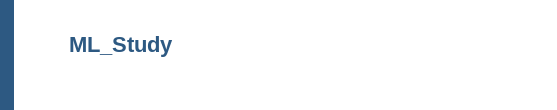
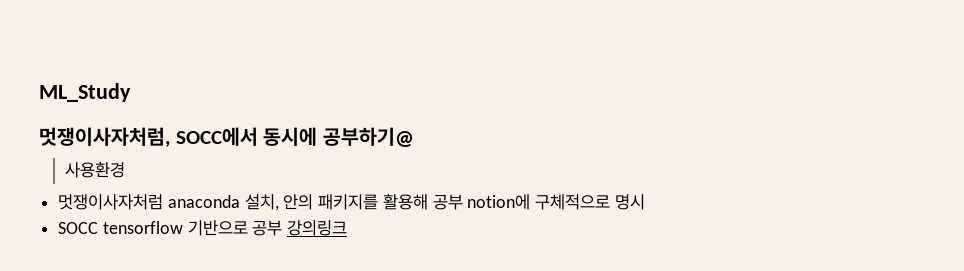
+ 멋쟁이사자처럼, SOCC에서 동시에 공부하기@
+ 사용환경
+ 멋쟁이사자처럼 anaconda 설치, 안의 패키지를 활용해 공부 notion에 구체적으로 명시
+ SOCC tensorflow 기반으로 공부 강의링크

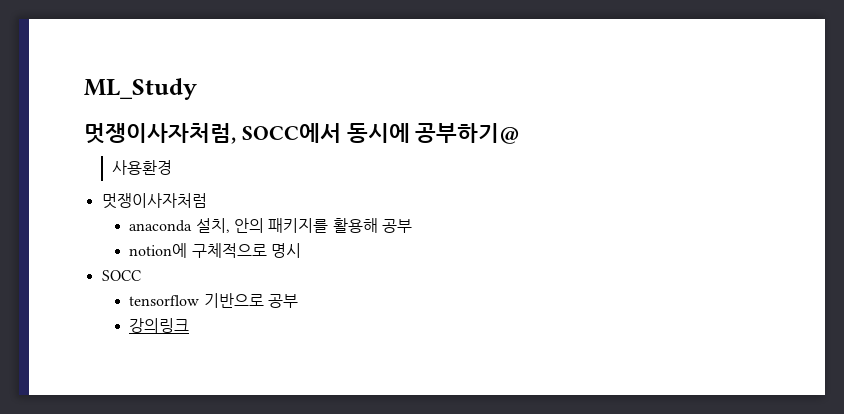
- 멋쟁이사자처럼 anaconda 설치, 안의 패키지를 활용해 공부 notion에 구체적으로 명시
+ 멋쟁이사자처럼
+ anaconda 설치, 안의 패키지를 활용해 공부
+ notion에 구체적으로 명시
- SOCC tensorflow 기반으로 공부 강의링크
+ SOCC
+ tensorflow 기반으로 공부
+ 강의링크

